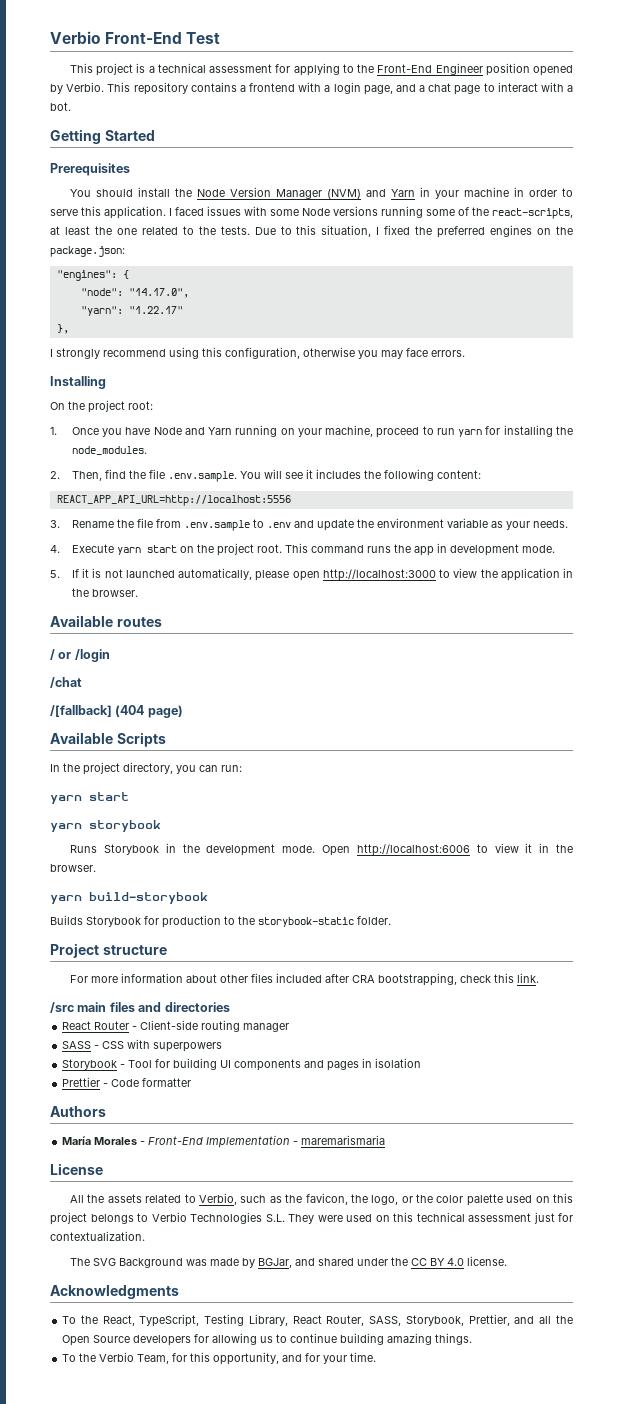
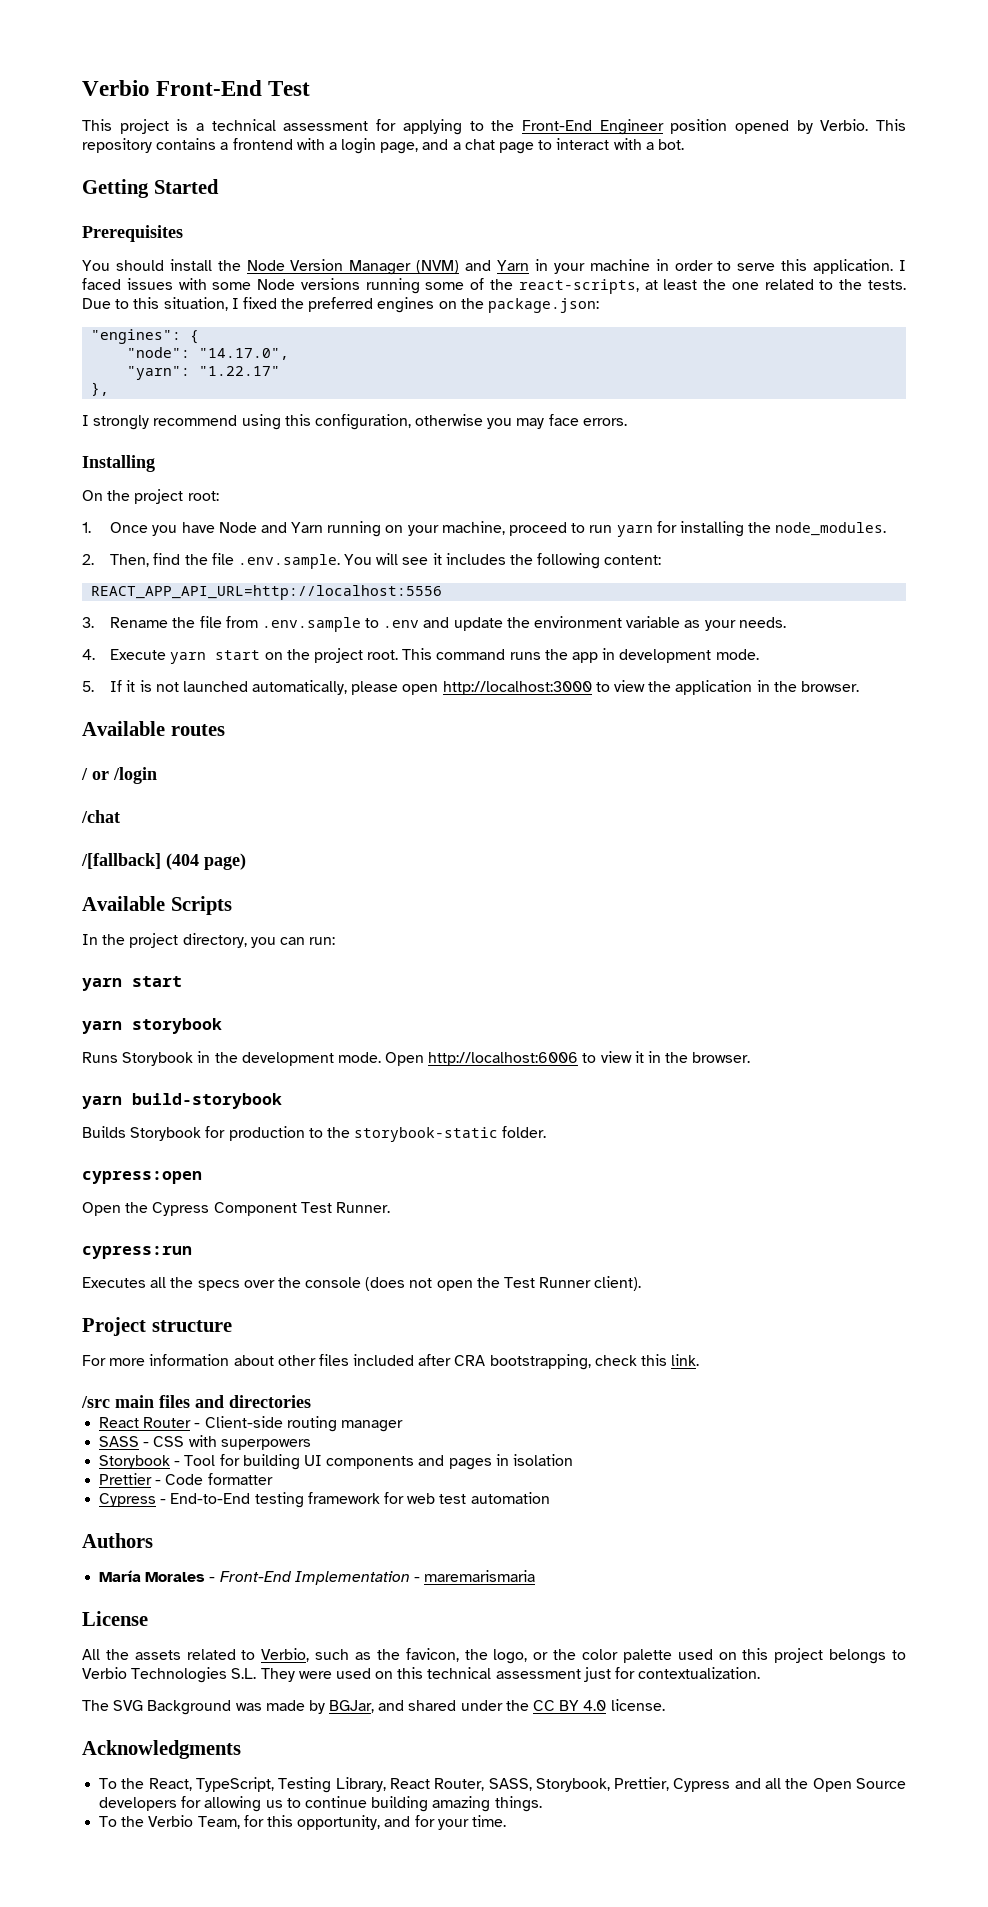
+ cypress:open
+ Open the Cypress Component Test Runner.
+ cypress:run
+ Executes all the specs over the console (does not open the Test Runner client).
+ Cypress - End-to-End testing framework for web test automation
- To the React, TypeScript, Testing Library, React Router, SASS, Storybook, Prettier, and all the Open Source developers for allowing us to continue building amazing things.
+ To the React, TypeScript, Testing Library, React Router, SASS, Storybook, Prettier, Cypress and all the Open Source developers for allowing us to continue building amazing things.

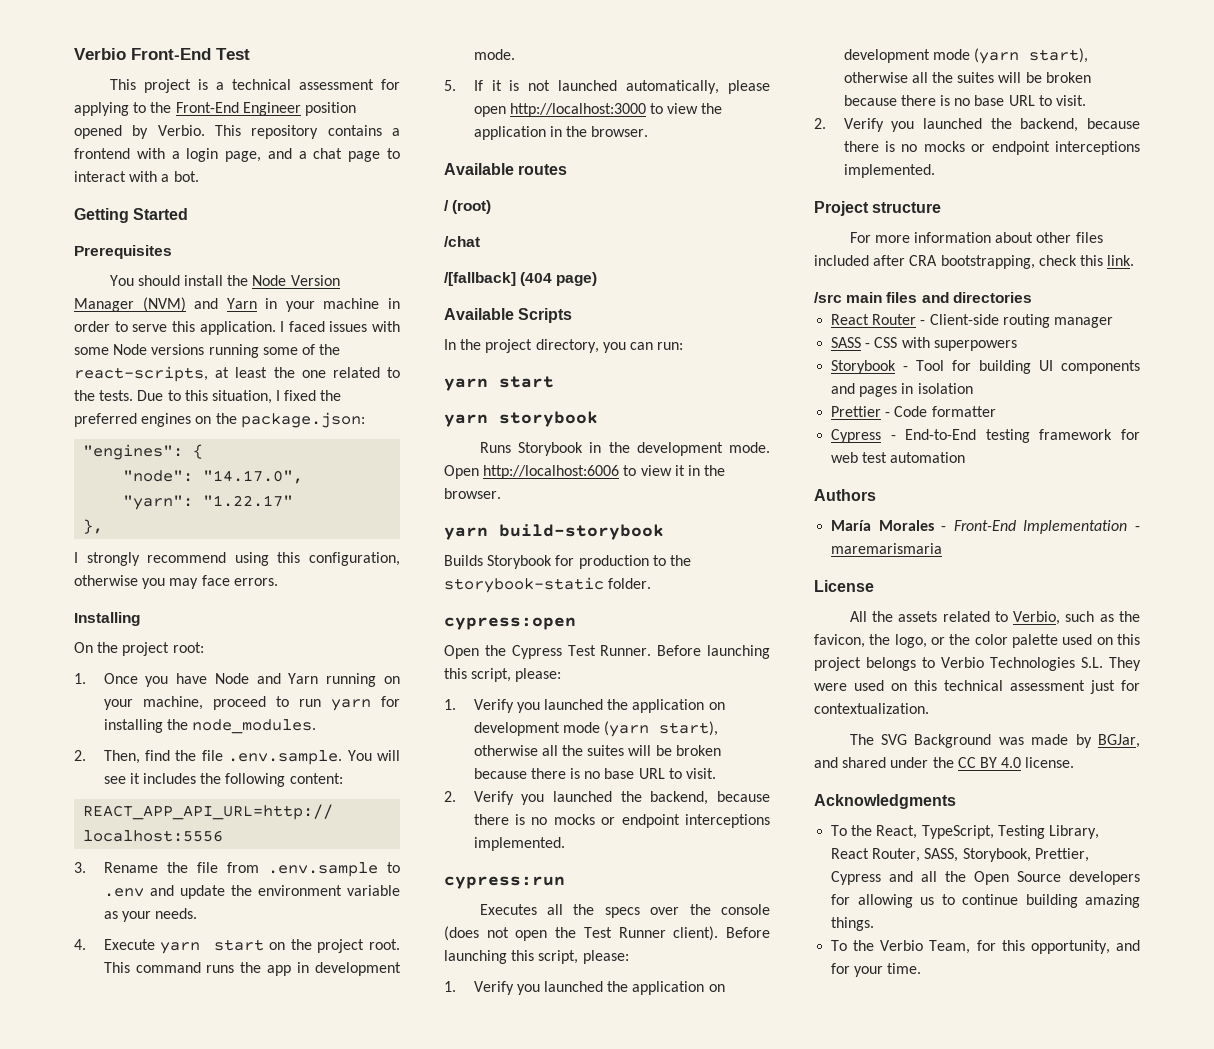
- / or /login
+ / (root)
- Open the Cypress Component Test Runner.
+ Open the Cypress Test Runner. Before launching this script, please:
+ 1. Verify you launched the application on development mode (yarn start), otherwise all the suites will be broken because there is no base URL to visit.
+ 2. Verify you launched the backend, because there is no mocks or endpoint interceptions implemented.
- Executes all the specs over the console (does not open the Test Runner client).
+ Executes all the specs over the console (does not open the Test Runner client). Before launching this script, please:
+ 1. Verify you launched the application on development mode (yarn start), otherwise all the suites will be broken because there is no base URL to visit.
+ 2. Verify you launched the backend, because there is no mocks or endpoint interceptions implemented.

